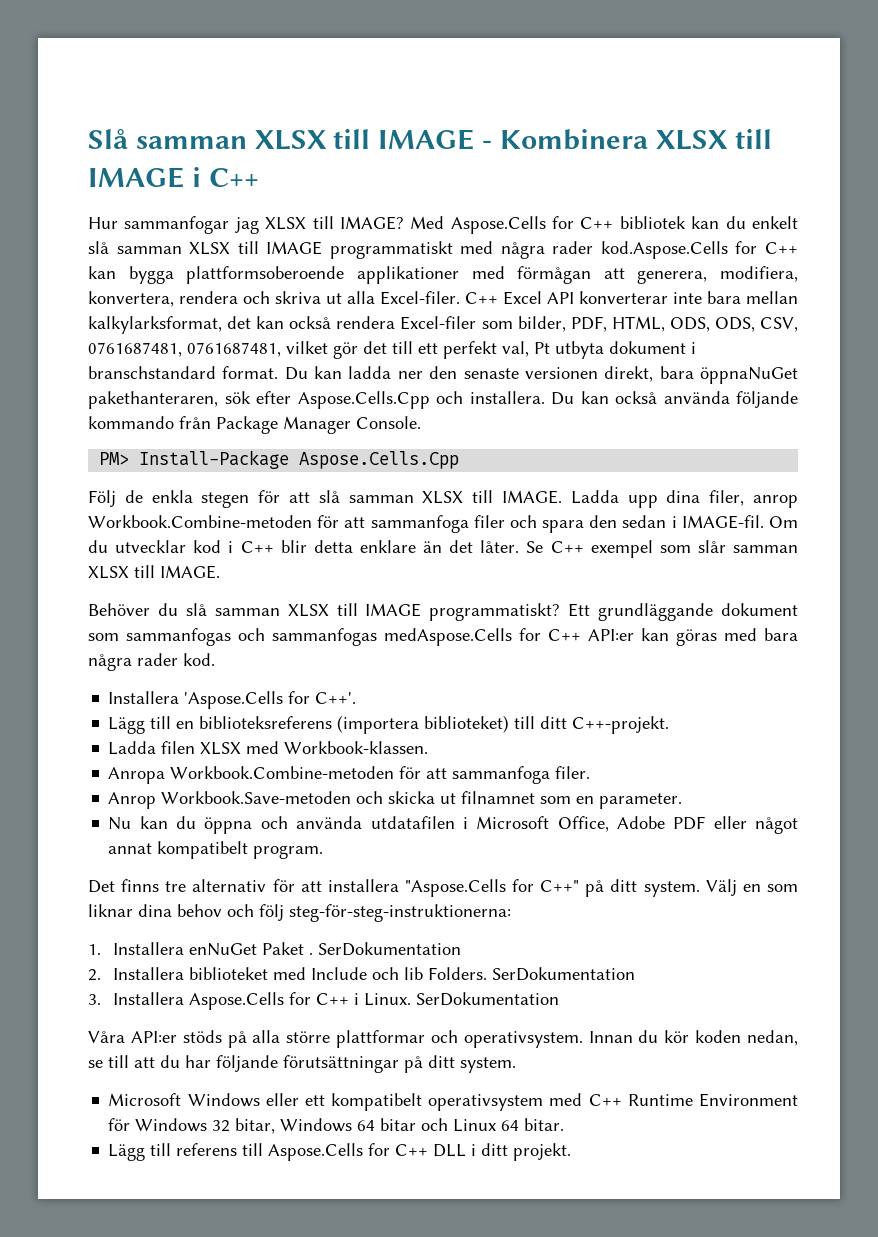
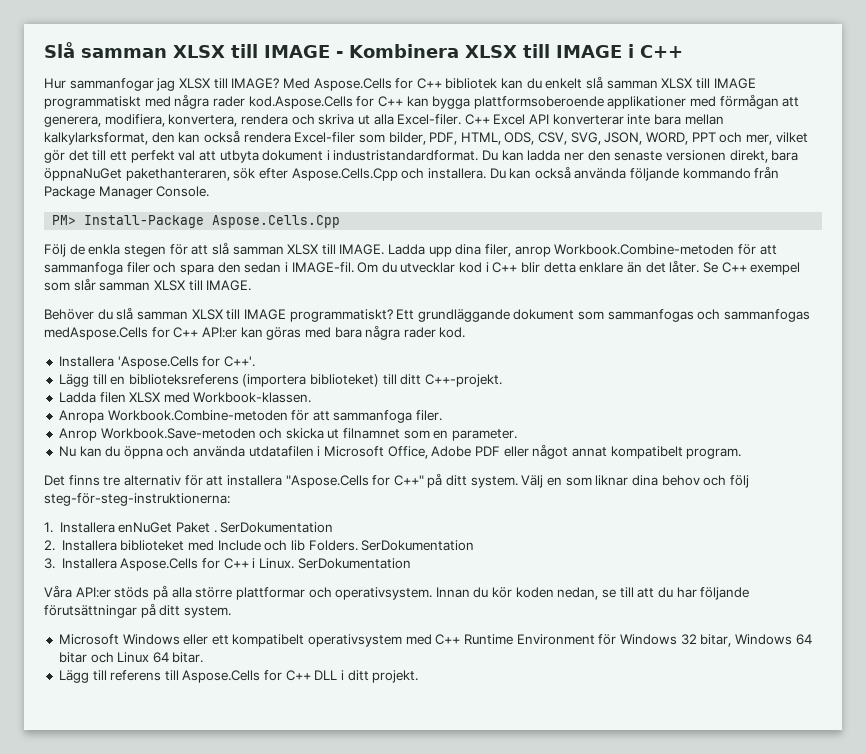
- C++ Excel API konverterar inte bara mellan kalkylarksformat, det kan också rendera Excel-filer som bilder, PDF, HTML, ODS, ODS, CSV, 0761687481, 0761687481, vilket gör det till ett perfekt val, Pt utbyta dokument i branschstandard format.
+ C++ Excel API konverterar inte bara mellan kalkylarksformat, den kan också rendera Excel-filer som bilder, PDF, HTML, ODS, CSV, SVG, JSON, WORD, PPT och mer, vilket gör det till ett perfekt val att utbyta dokument i industristandardformat.

